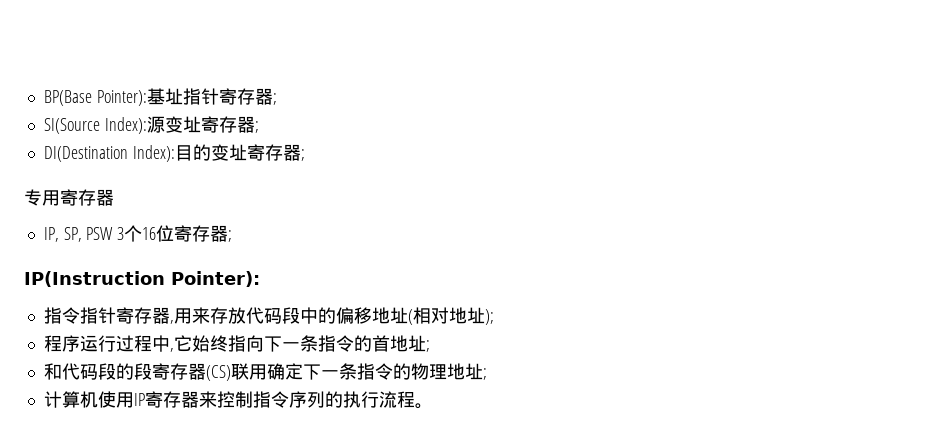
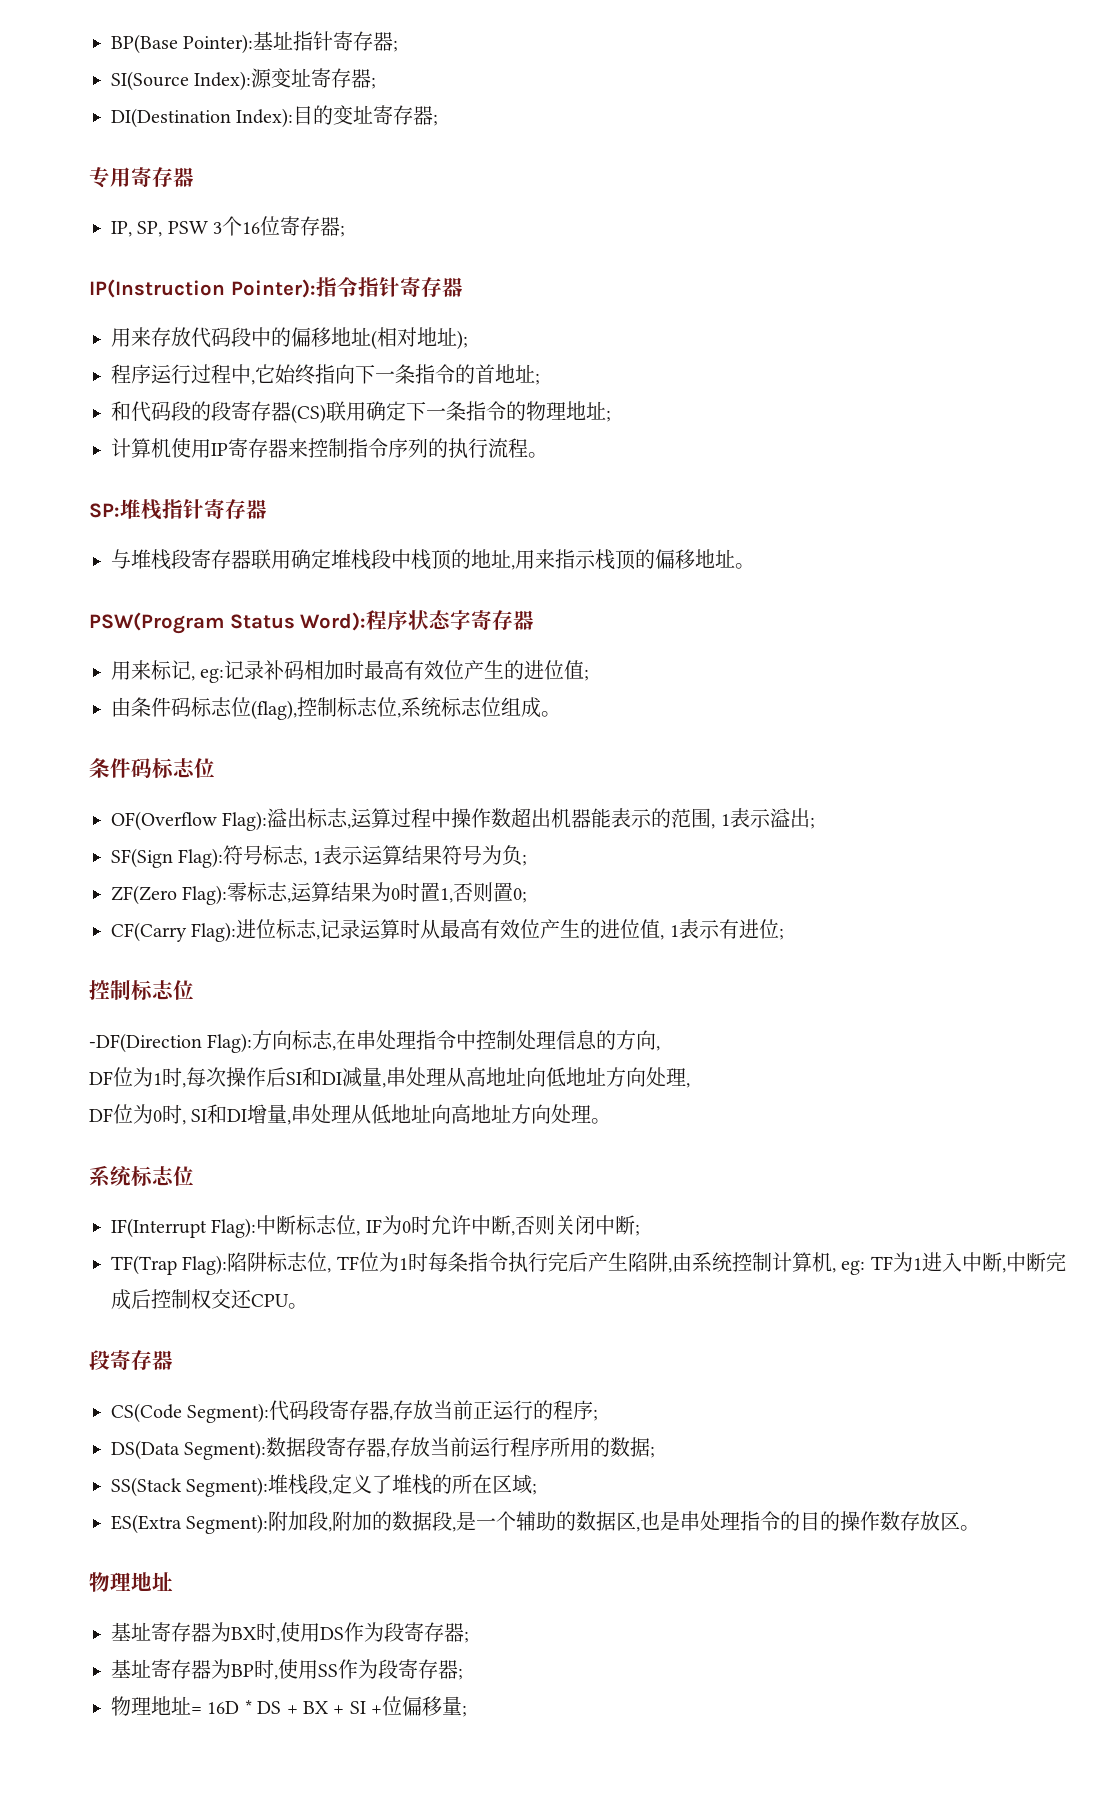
- IP(Instruction Pointer):
- 指令指针寄存器,用来存放代码段中的偏移地址(相对地址);
+ IP(Instruction Pointer):指令指针寄存器
+ 用来存放代码段中的偏移地址(相对地址);
+ SP:堆栈指针寄存器
+ 与堆栈段寄存器联用确定堆栈段中栈顶的地址,用来指示栈顶的偏移地址。
+ PSW(Program Status Word):程序状态字寄存器
+ 用来标记, eg:记录补码相加时最高有效位产生的进位值;
+ 由条件码标志位(flag),控制标志位,系统标志位组成。
+ 条件码标志位
+ OF(Overflow Flag):溢出标志,运算过程中操作数超出机器能表示的范围, 1表示溢出;
+ SF(Sign Flag):符号标志, 1表示运算结果符号为负;
+ ZF(Zero Flag):零标志,运算结果为0时置1,否则置0;
+ CF(Carry Flag):进位标志,记录运算时从最高有效位产生的进位值, 1表示有进位;
+ 控制标志位
+ -DF(Direction Flag):方向标志,在串处理指令中控制处理信息的方向,
+ DF位为1时,每次操作后SI和DI减量,串处理从高地址向低地址方向处理,
+ DF位为0时, SI和DI增量,串处理从低地址向高地址方向处理。
+ 系统标志位
+ IF(Interrupt Flag):中断标志位, IF为0时允许中断,否则关闭中断;
+ TF(Trap Flag):陷阱标志位, TF位为1时每条指令执行完后产生陷阱,由系统控制计算机, eg: TF为1进入中断,中断完成后控制权交还CPU。
+ 段寄存器
+ CS(Code Segment):代码段寄存器,存放当前正运行的程序;
+ DS(Data Segment):数据段寄存器,存放当前运行程序所用的数据;
+ SS(Stack Segment):堆栈段,定义了堆栈的所在区域;
+ ES(Extra Segment):附加段,附加的数据段,是一个辅助的数据区,也是串处理指令的目的操作数存放区。
+ 物理地址
+ 基址寄存器为BX时,使用DS作为段寄存器;
+ 基址寄存器为BP时,使用SS作为段寄存器;
+ 物理地址= 16D * DS + BX + SI +位偏移量;

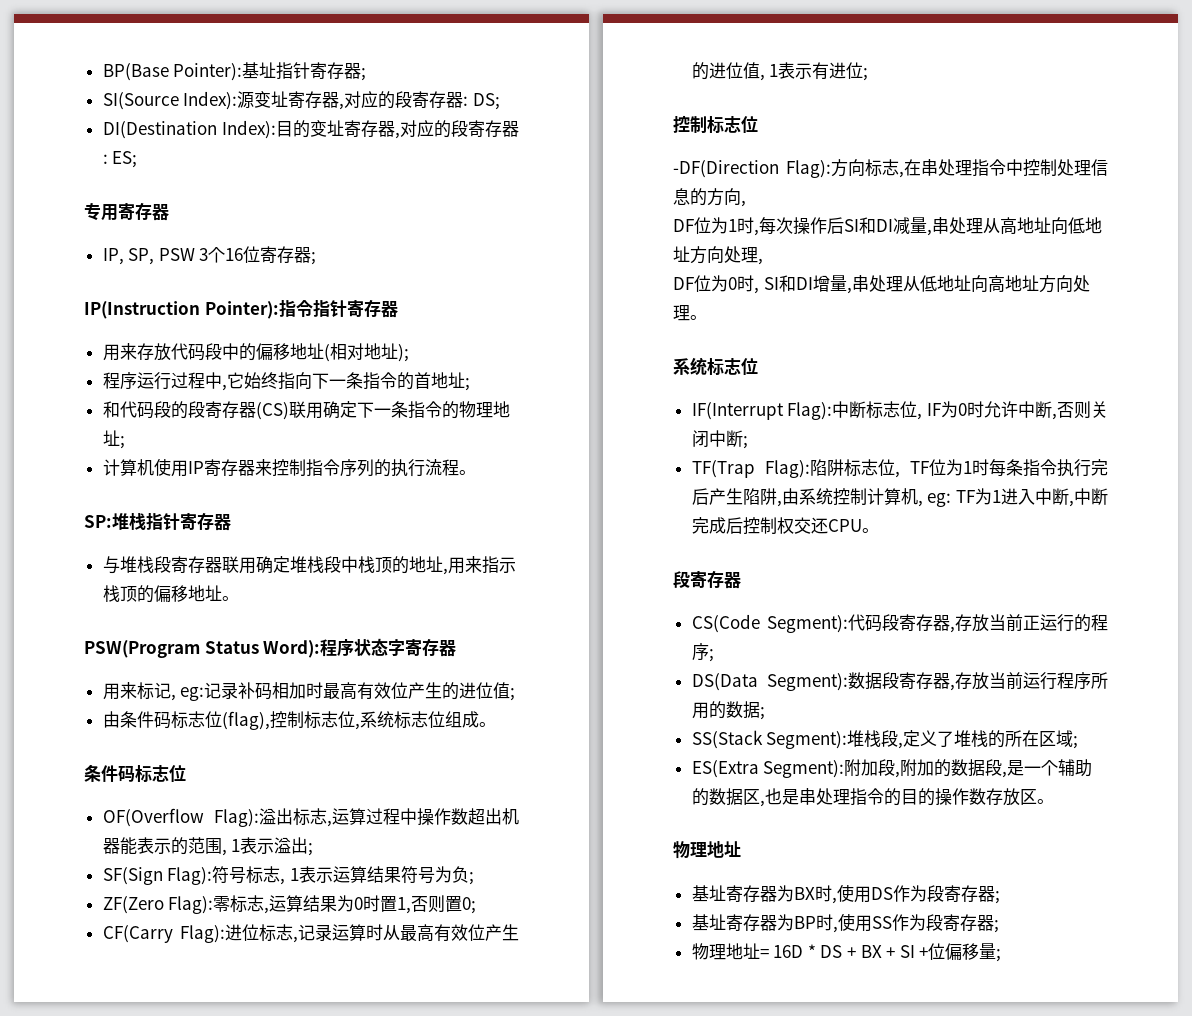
- SI(Source Index):源变址寄存器;
+ SI(Source Index):源变址寄存器,对应的段寄存器: DS;
- DI(Destination Index):目的变址寄存器;
+ DI(Destination Index):目的变址寄存器,对应的段寄存器: ES;

